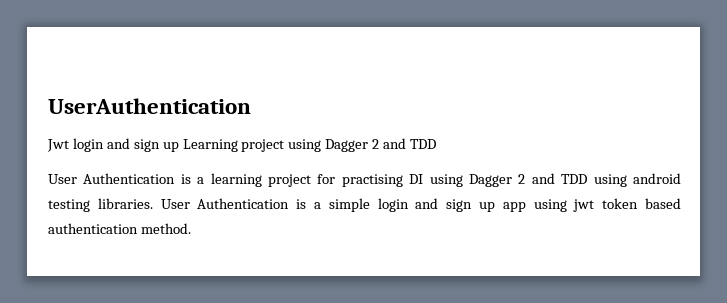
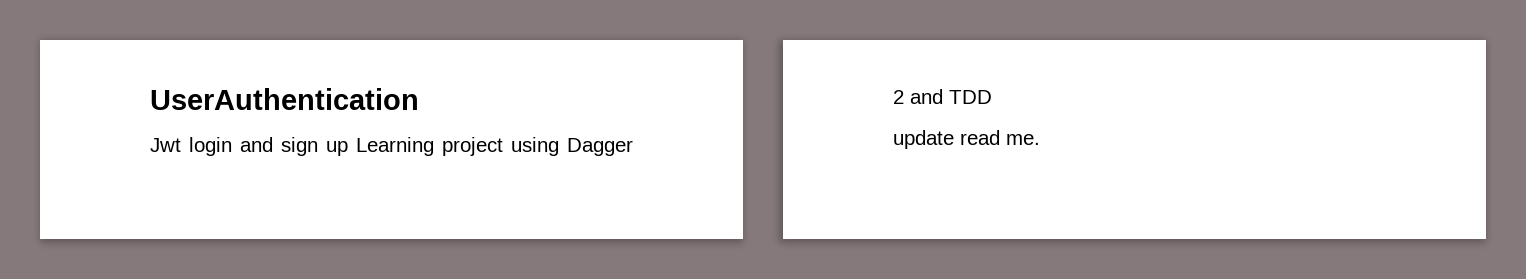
- User Authentication is a learning project for practising DI using Dagger 2 and TDD using android testing libraries. User Authentication is a simple login and sign up app using jwt token based authentication method.
+ update read me.

